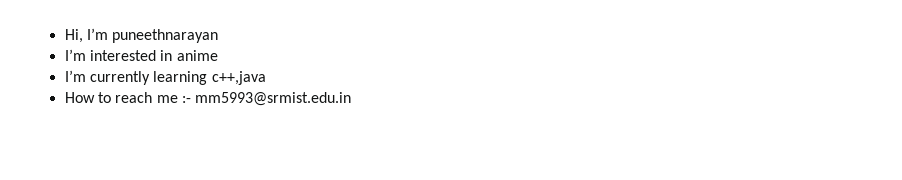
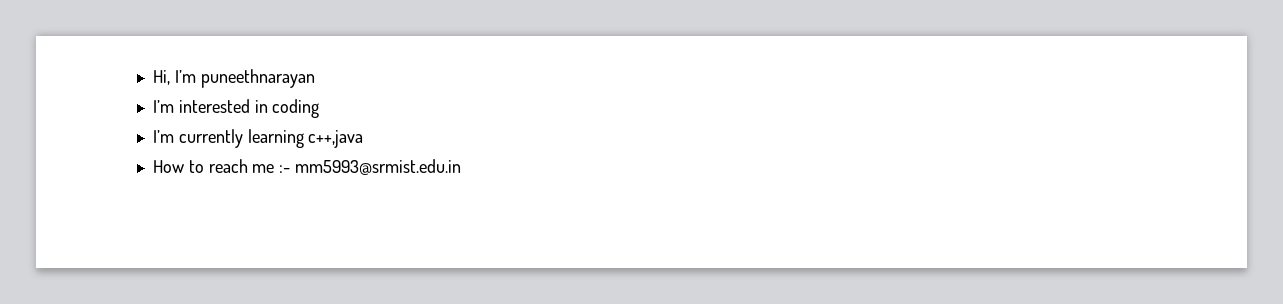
- I’m interested in anime
+ I’m interested in coding

